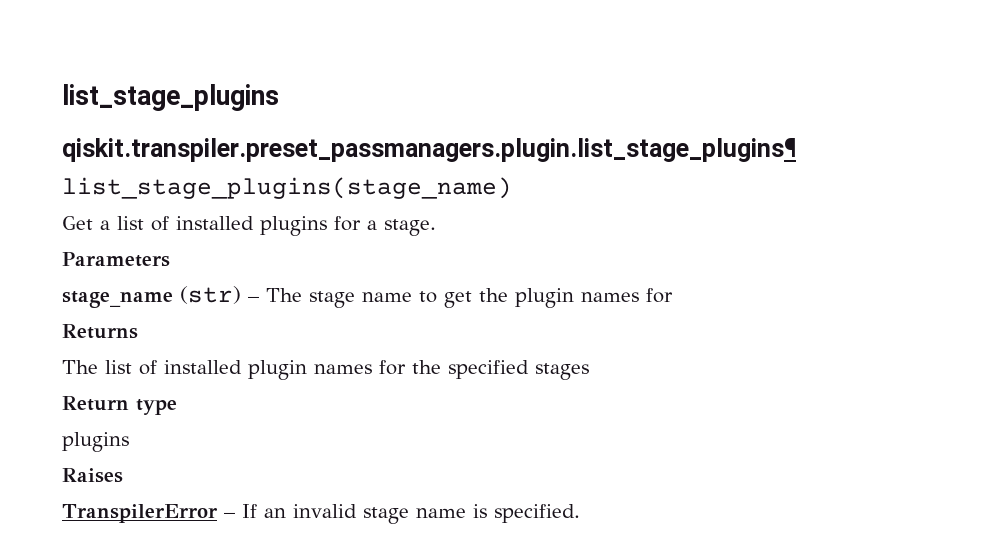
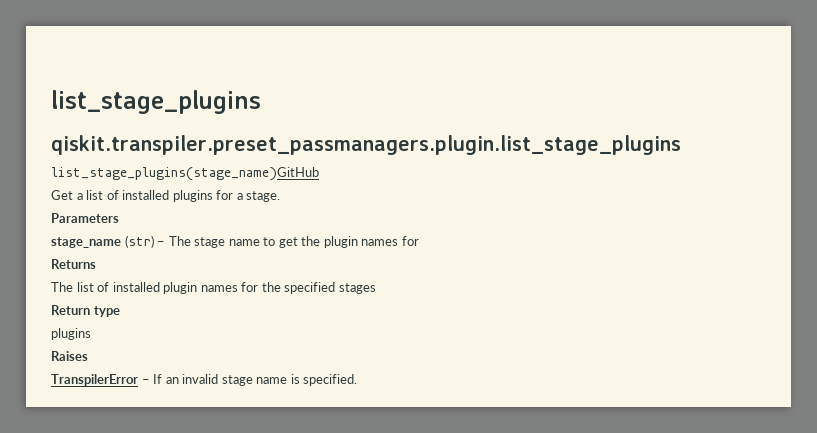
- qiskit.transpiler.preset_passmanagers.plugin.list_stage_plugins¶
- list_stage_plugins(stage_name)
+ qiskit.transpiler.preset_passmanagers.plugin.list_stage_plugins
+ list_stage_plugins(stage_name)GitHub

